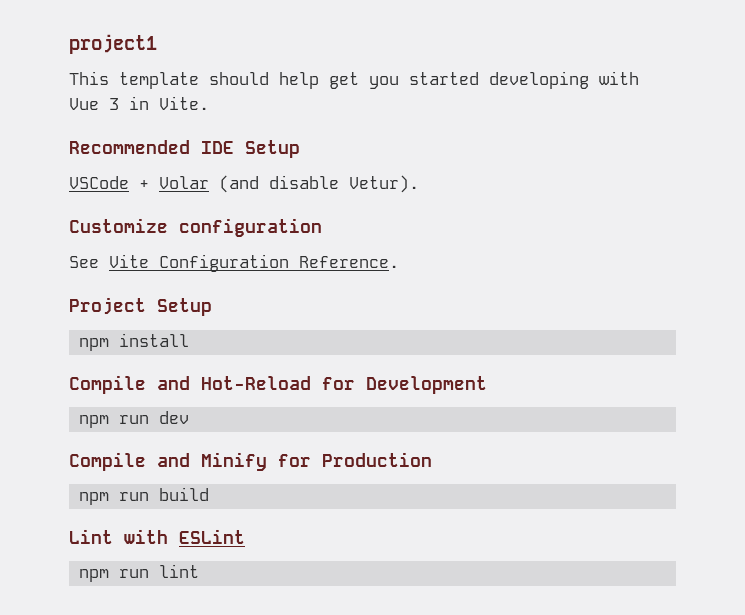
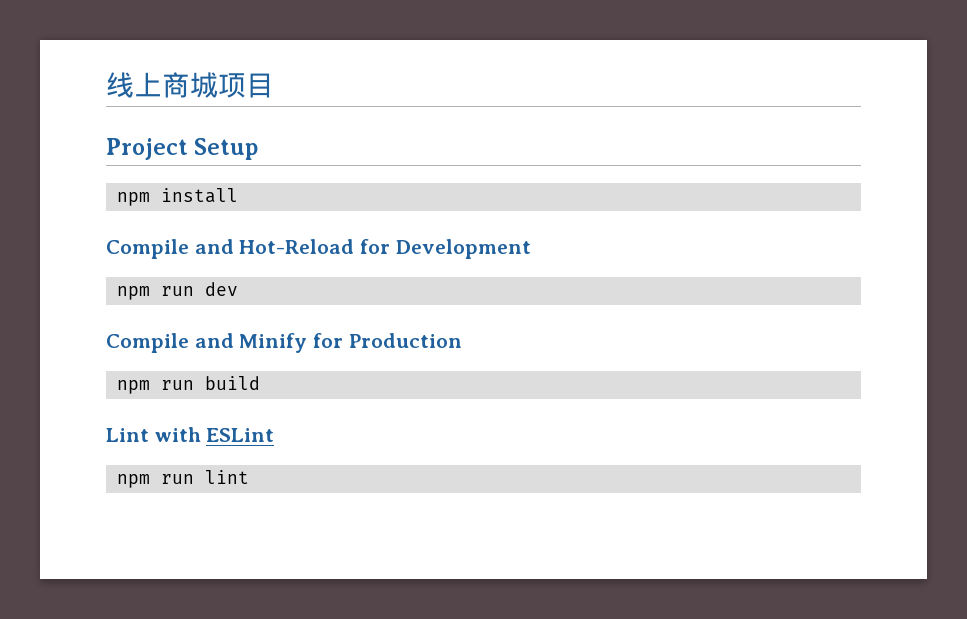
- project1
- This template should help get you started developing with Vue 3 in Vite.
- Recommended IDE Setup
- VSCode + Volar (and disable Vetur).
- Customize configuration
- See Vite Configuration Reference.
+ 线上商城项目

